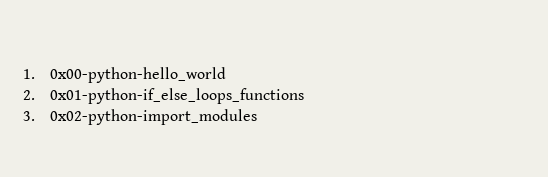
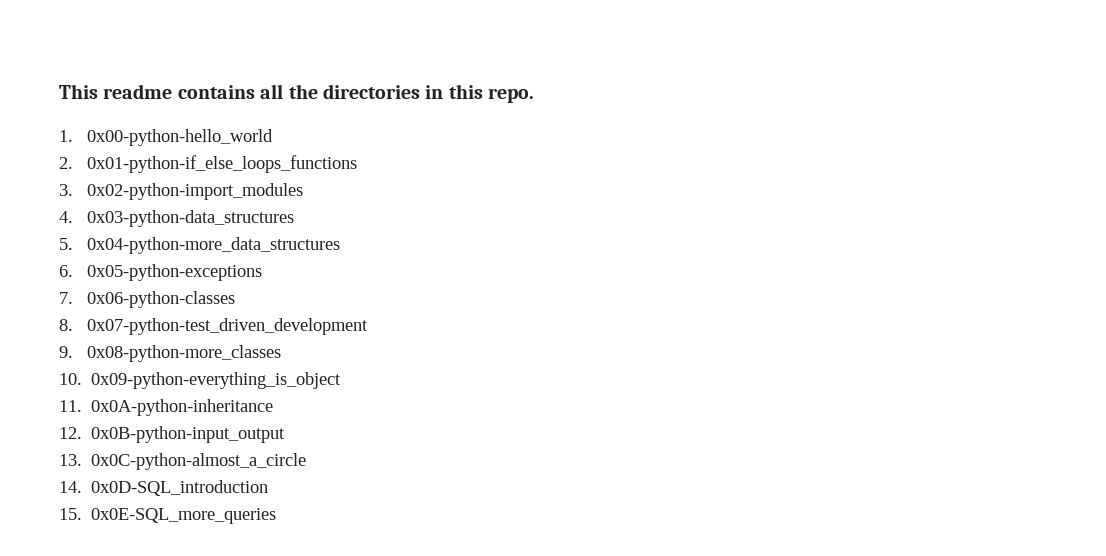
+ This readme contains all the directories in this repo.
+ 4. 0x03-python-data_structures
+ 5. 0x04-python-more_data_structures
+ 6. 0x05-python-exceptions
+ 7. 0x06-python-classes
+ 8. 0x07-python-test_driven_development
+ 9. 0x08-python-more_classes
+ 10. 0x09-python-everything_is_object
+ 11. 0x0A-python-inheritance
+ 12. 0x0B-python-input_output
+ 13. 0x0C-python-almost_a_circle
+ 14. 0x0D-SQL_introduction
+ 15. 0x0E-SQL_more_queries

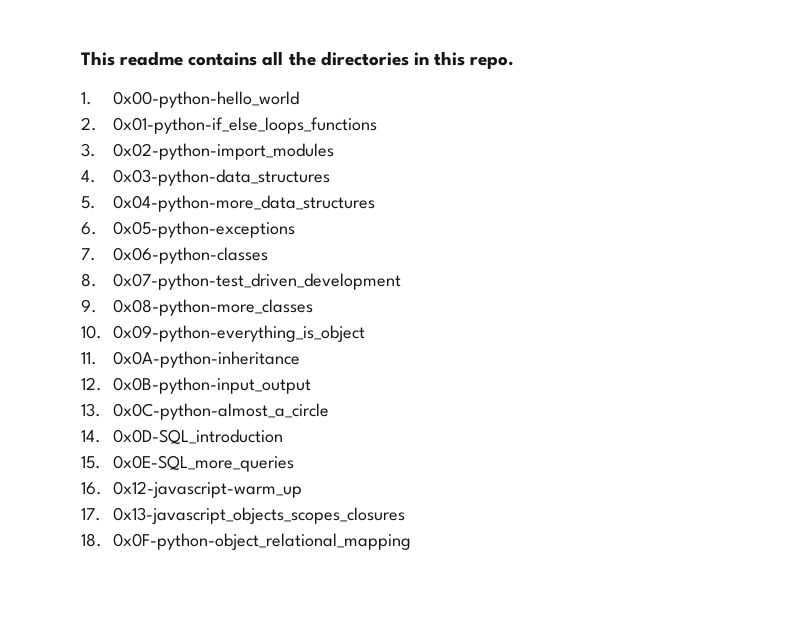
+ 16. 0x12-javascript-warm_up
+ 17. 0x13-javascript_objects_scopes_closures
+ 18. 0x0F-python-object_relational_mapping

